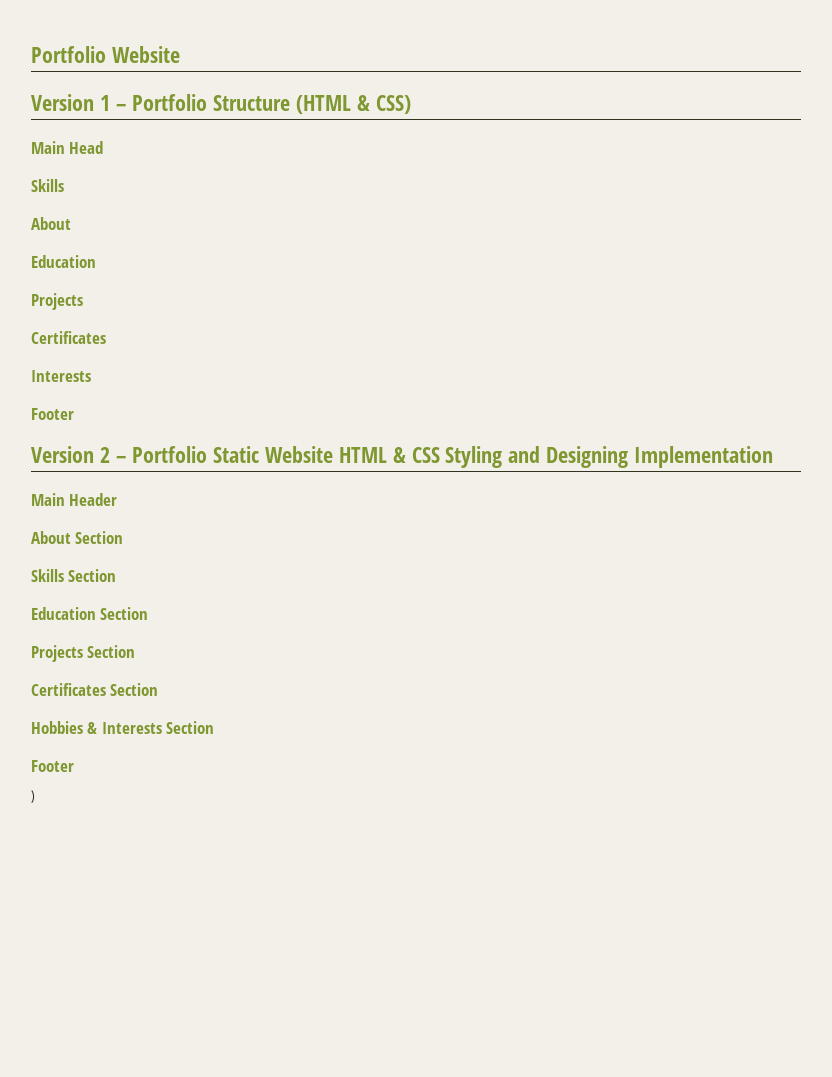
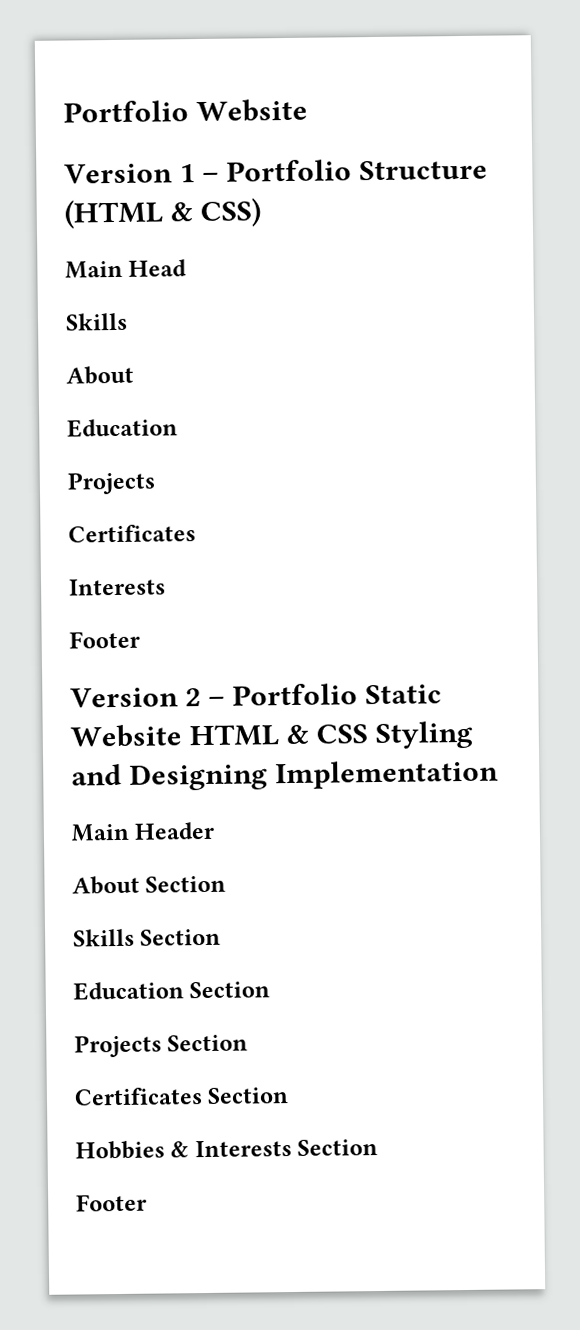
- )

